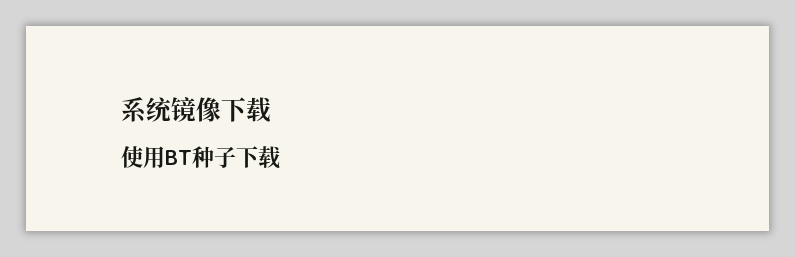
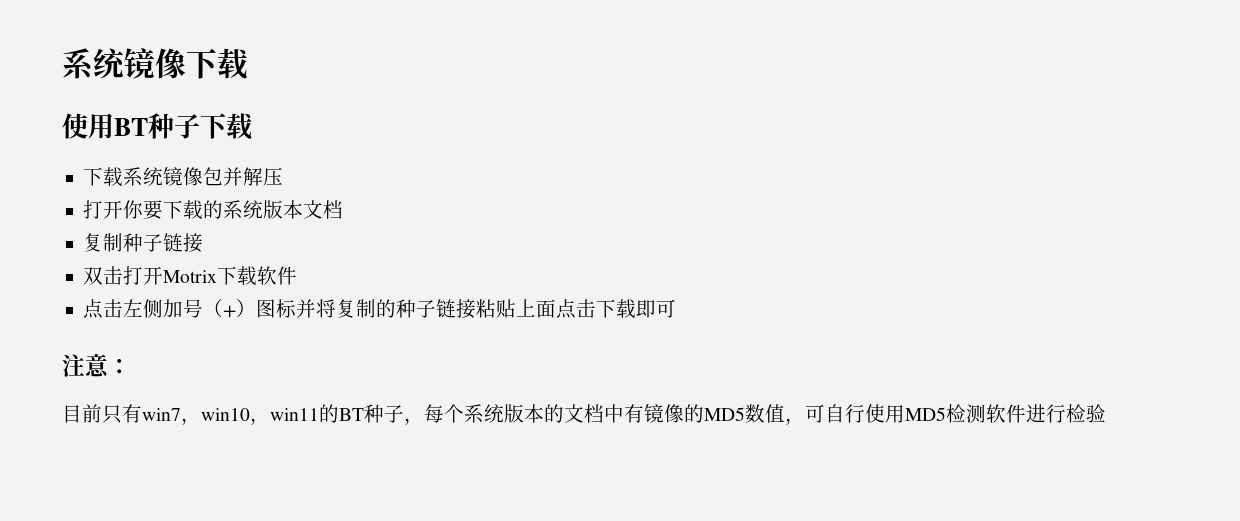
+ 下载系统镜像包并解压
+ 打开你要下载的系统版本文档
+ 复制种子链接
+ 双击打开Motrix下载软件
+ 点击左侧加号（+）图标并将复制的种子链接粘贴上面点击下载即可
+ 注意：
+ 目前只有win7，win10，win11的BT种子，每个系统版本的文档中有镜像的MD5数值，可自行使用MD5检测软件进行检验

